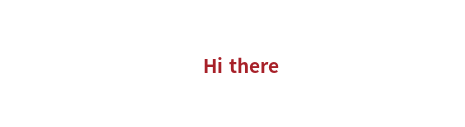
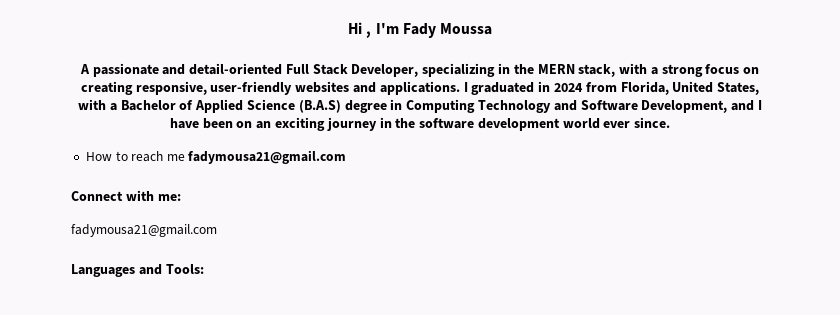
- Hi there
+ Hi , I'm Fady Moussa
+ A passionate and detail-oriented Full Stack Developer, specializing in the MERN stack, with a strong focus on creating responsive, user-friendly websites and applications. I graduated in 2024 from Florida, United States, with a Bachelor of Applied Science (B.A.S) degree in Computing Technology and Software Development, and I have been on an exciting journey in the software development world ever since.
+ How to reach me fadymousa21@gmail.com
+ Connect with me:
+ fadymousa21@gmail.com
+ Languages and Tools:

